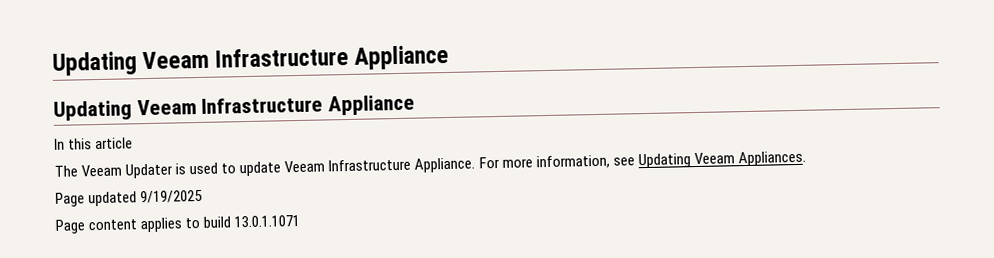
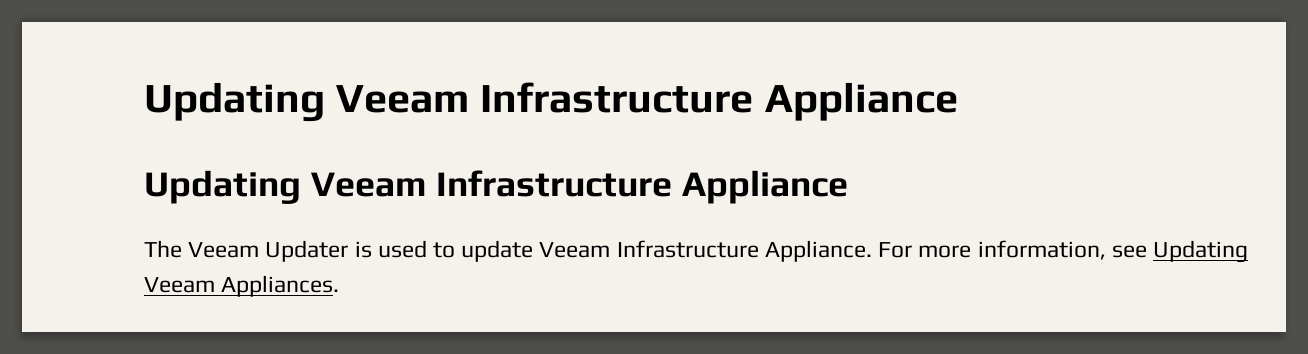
- In this article
- Page updated 9/19/2025
- Page content applies to build 13.0.1.1071

